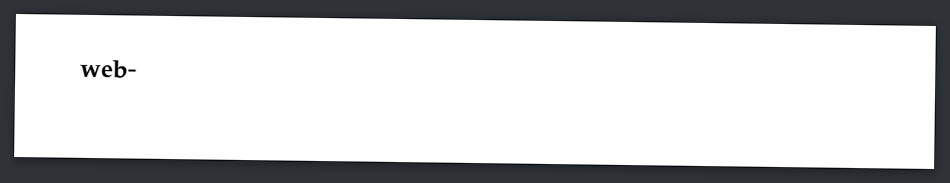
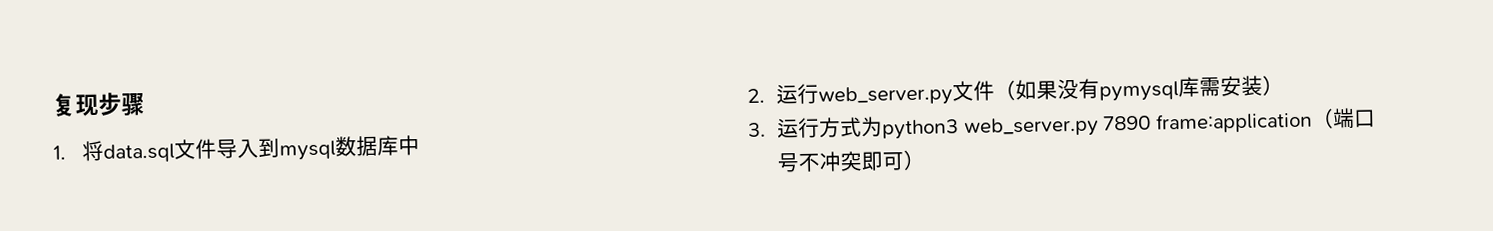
- web-
+ 复现步骤
+ 1.将data.sql文件导入到mysql数据库中
+ 2.运行web_server.py文件（如果没有pymysql库需安装）
+ 3.运行方式为python3 web_server.py 7890 frame:application（端口号不冲突即可）

